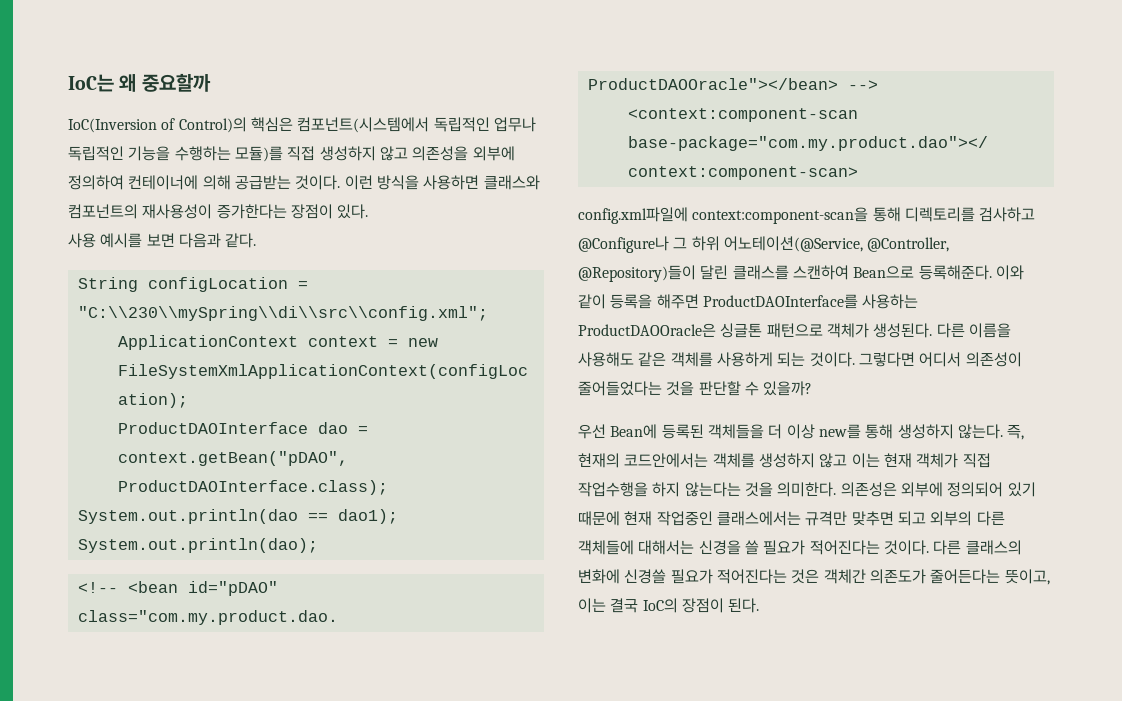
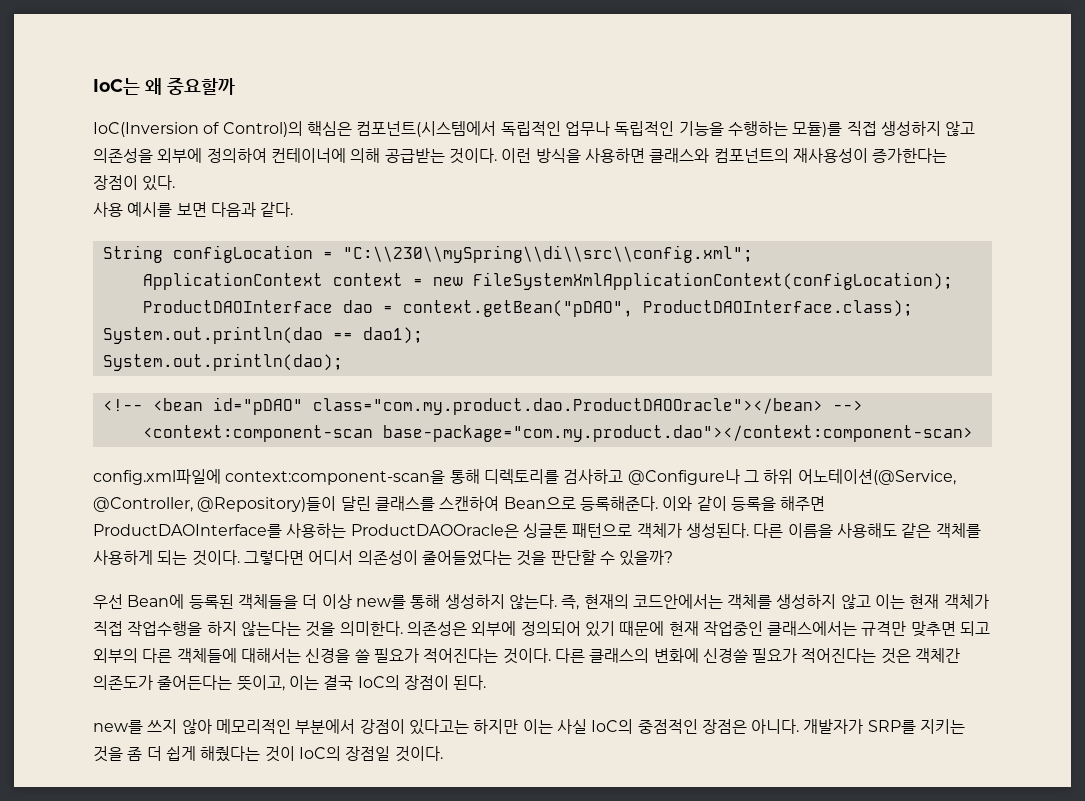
+ new를 쓰지 않아 메모리적인 부분에서 강점이 있다고는 하지만 이는 사실 IoC의 중점적인 장점은 아니다. 개발자가 SRP를 지키는 것을 좀 더 쉽게 해줬다는 것이 IoC의 장점일 것이다.

